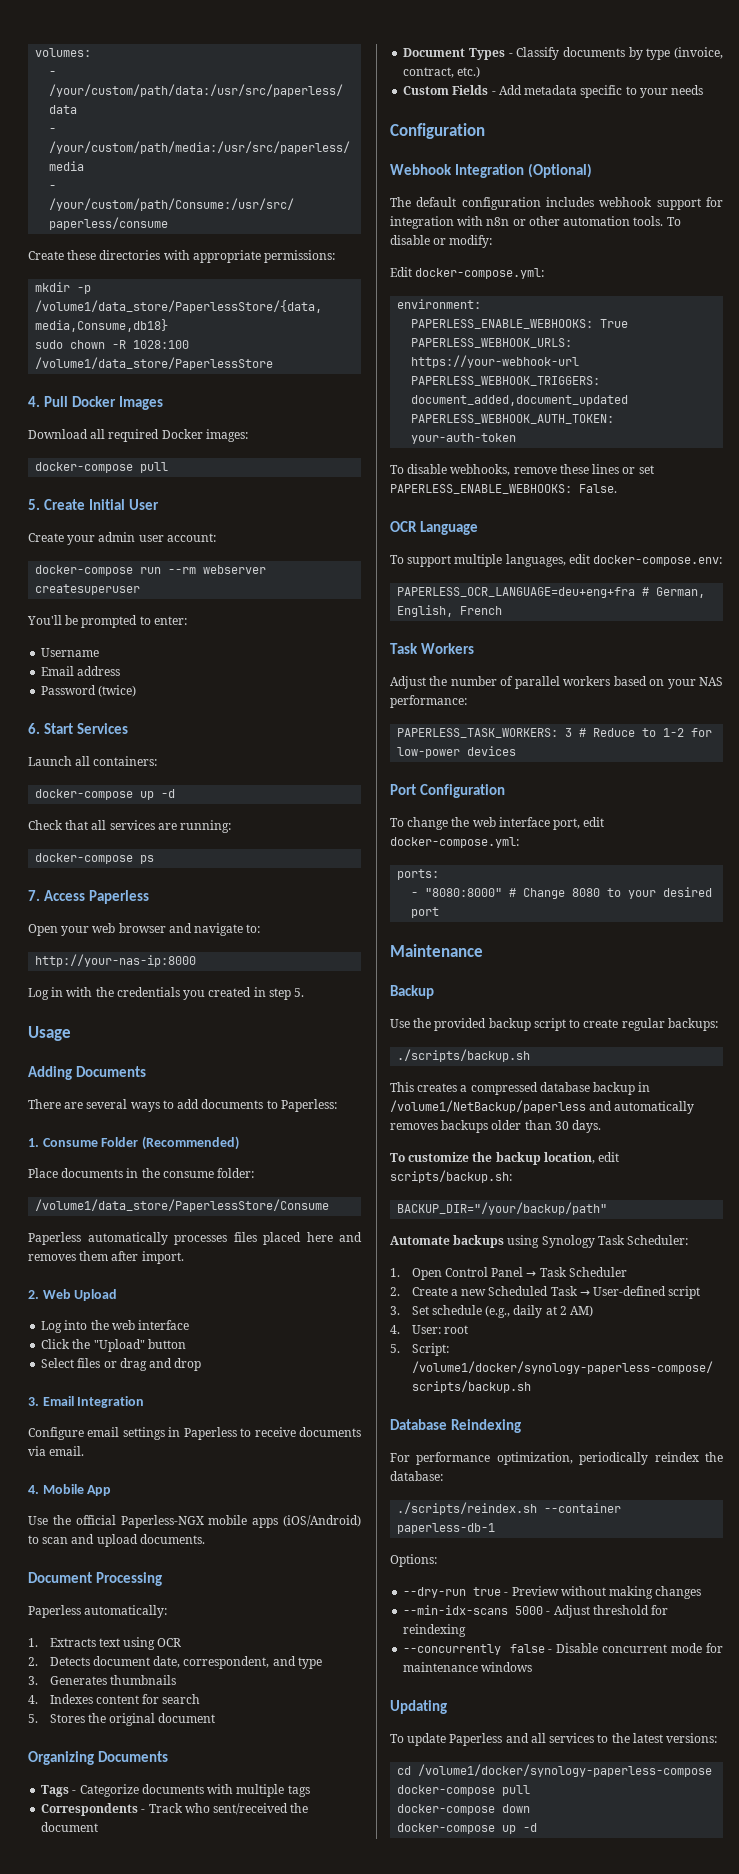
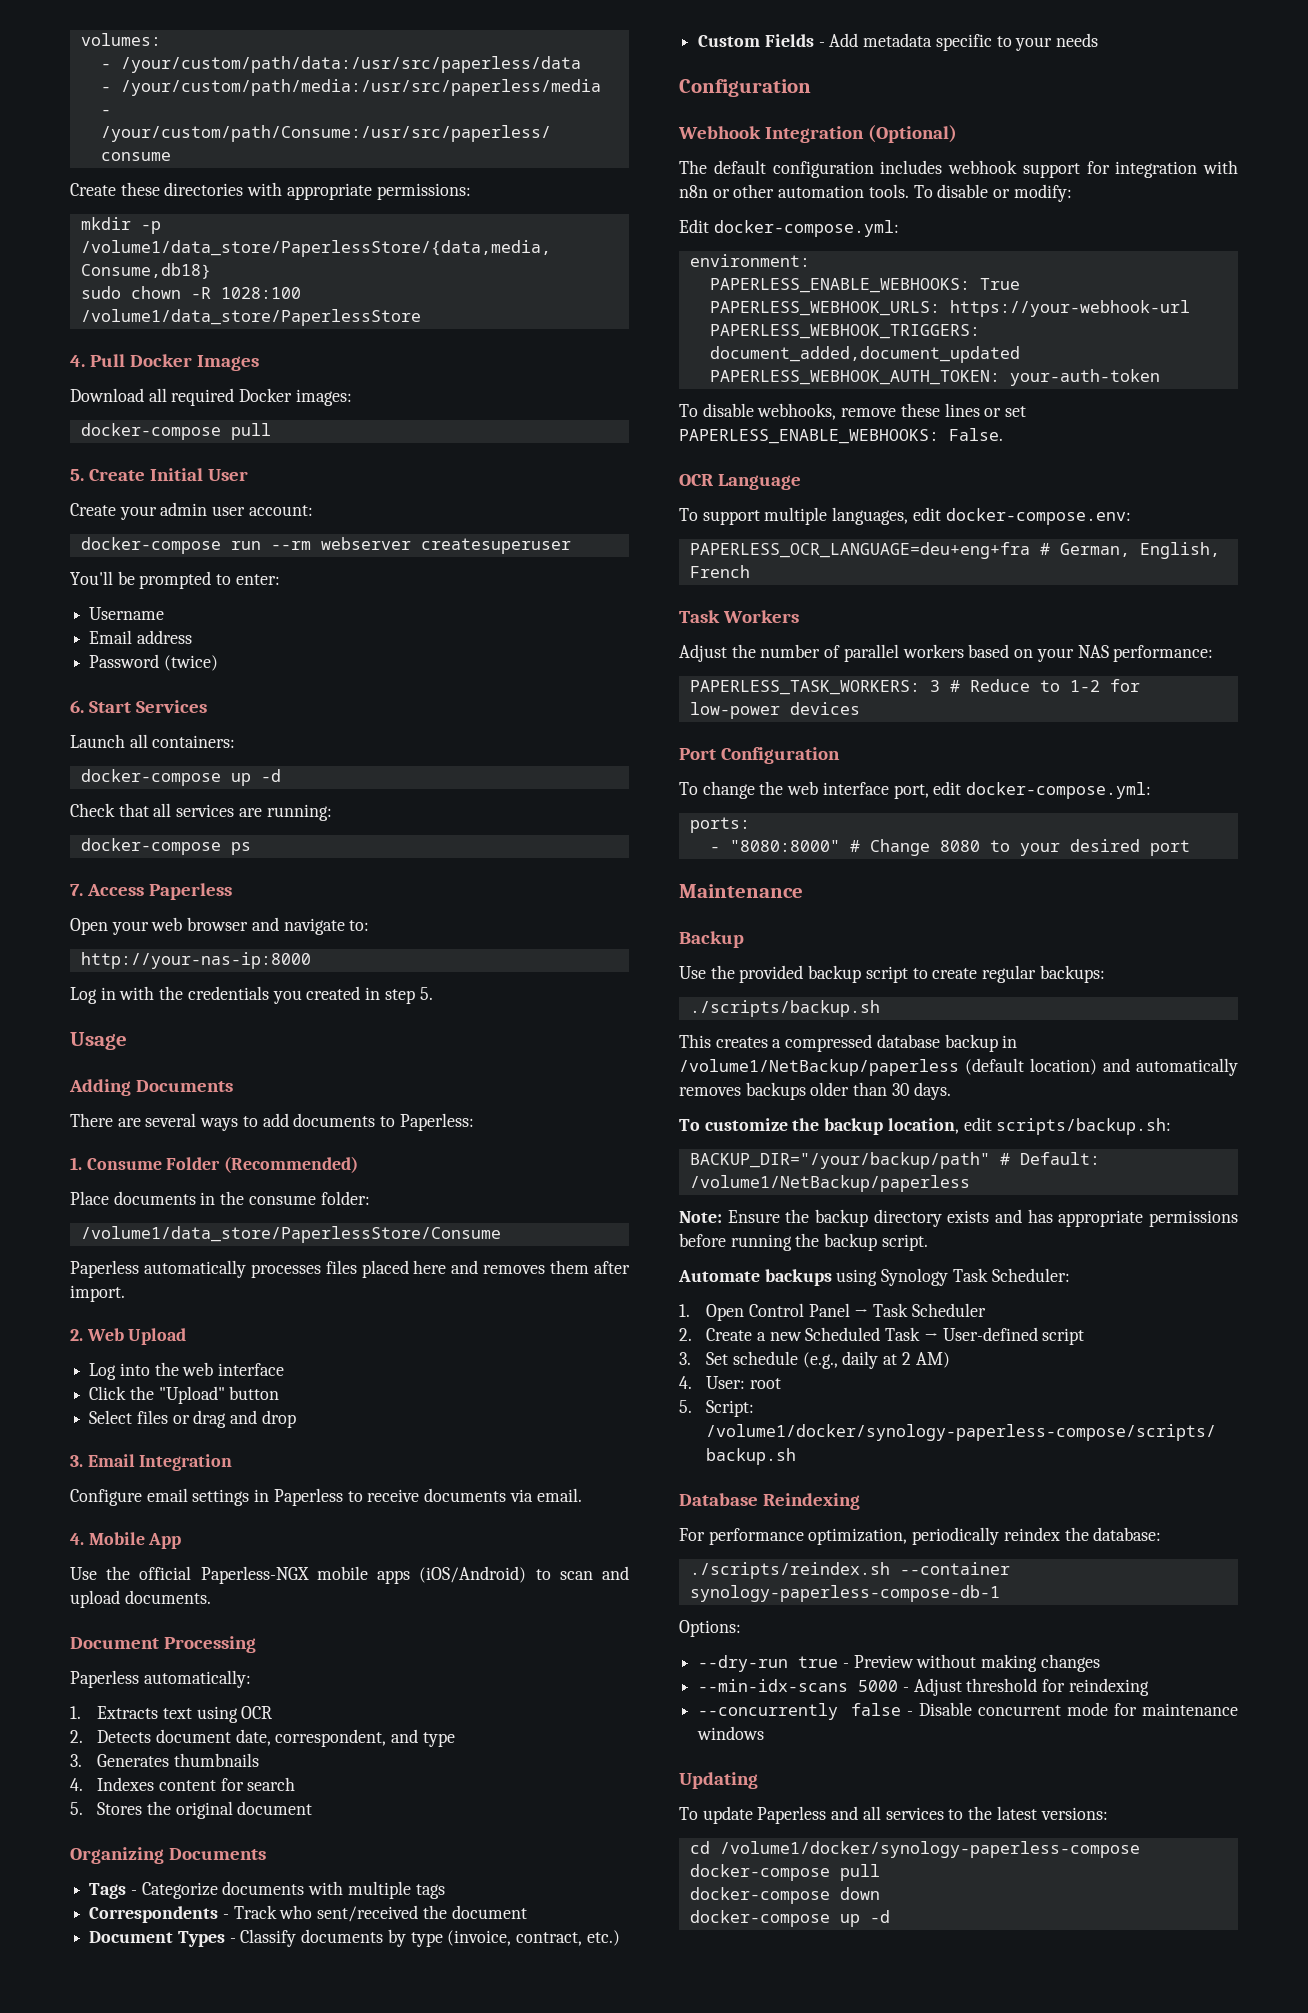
- This creates a compressed database backup in /volume1/NetBackup/paperless and automatically removes backups older than 30 days.
+ This creates a compressed database backup in /volume1/NetBackup/paperless (default location) and automatically removes backups older than 30 days.
- BACKUP_DIR="/your/backup/path"
+ BACKUP_DIR="/your/backup/path" # Default: /volume1/NetBackup/paperless
+ Note: Ensure the backup directory exists and has appropriate permissions before running the backup script.
- ./scripts/reindex.sh --container paperless-db-1
+ ./scripts/reindex.sh --container synology-paperless-compose-db-1

